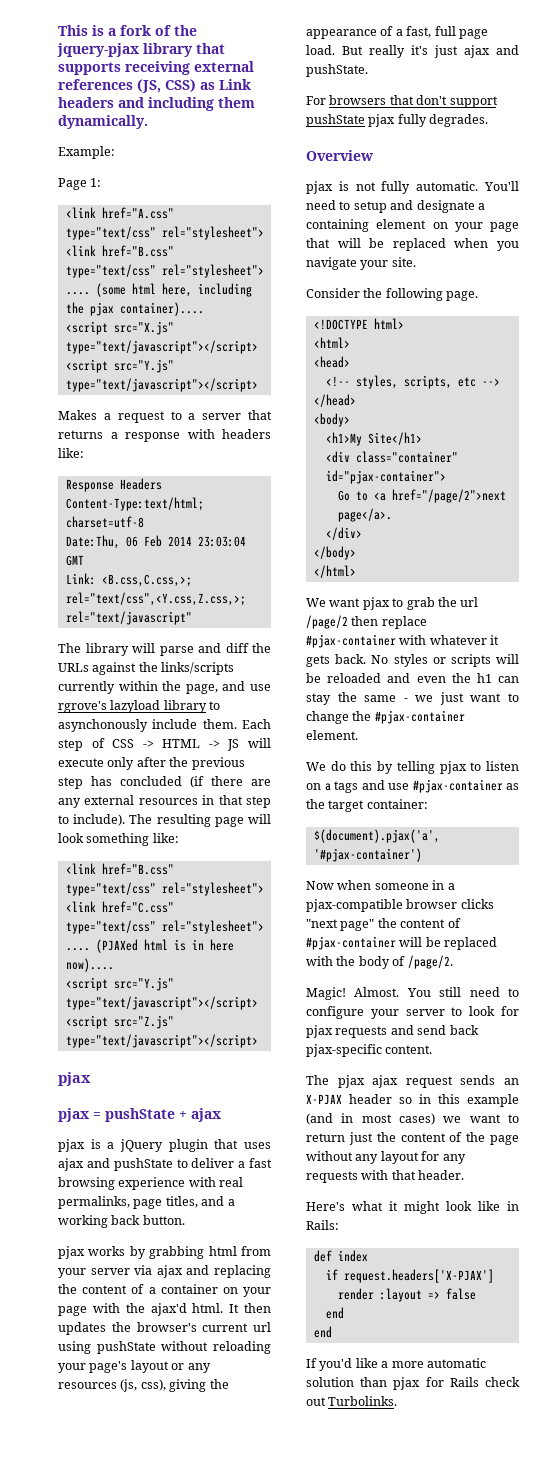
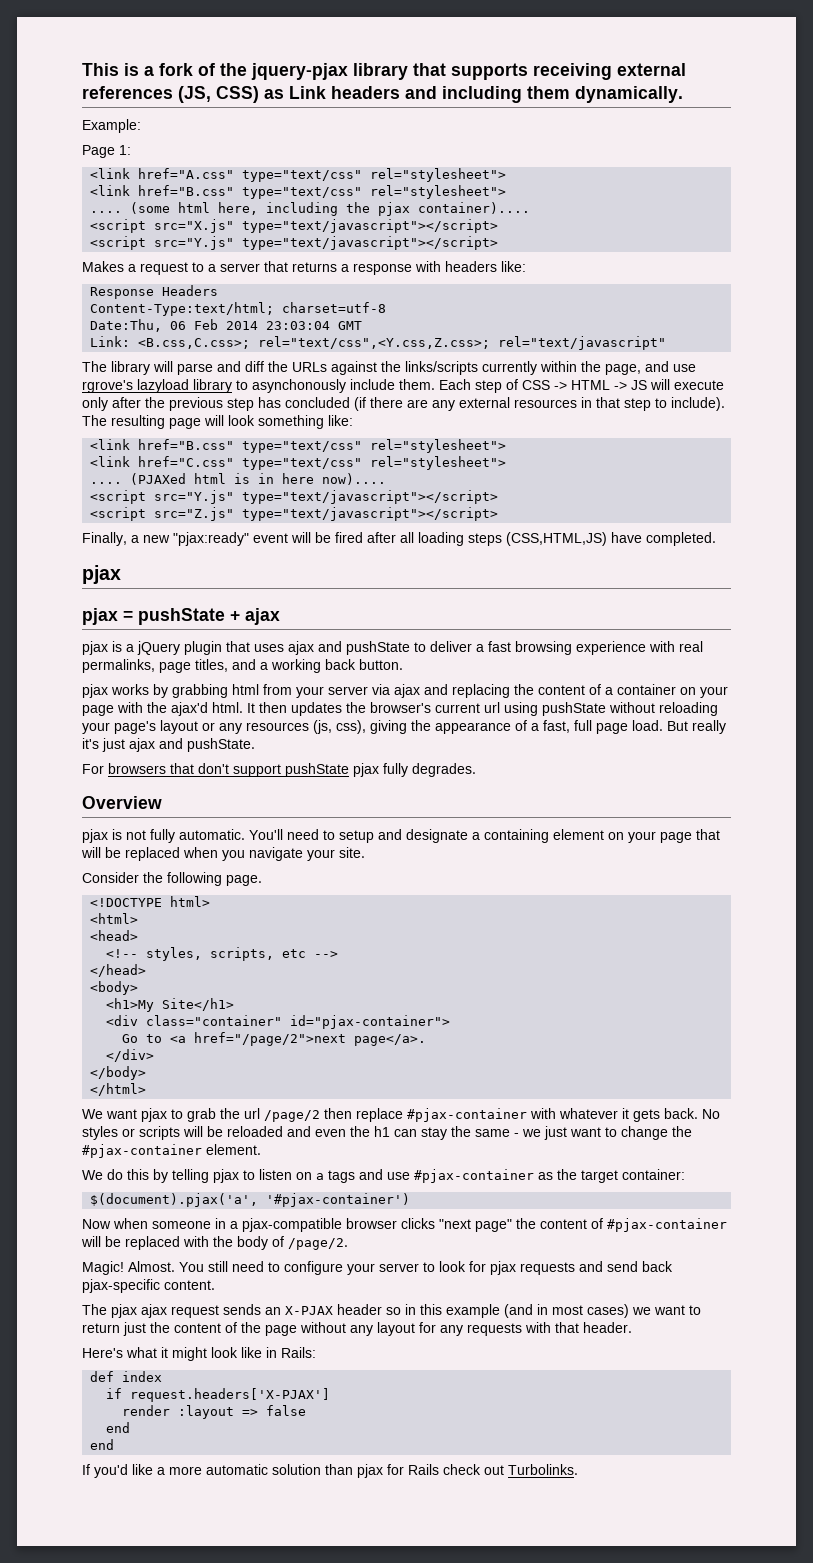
- Link: <B.css,C.css,>; rel="text/css",<Y.css,Z.css,>; rel="text/javascript"
+ Link: <B.css,C.css>; rel="text/css",<Y.css,Z.css>; rel="text/javascript"
+ Finally, a new "pjax:ready" event will be fired after all loading steps (CSS,HTML,JS) have completed.

